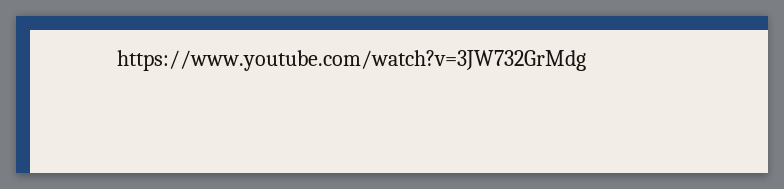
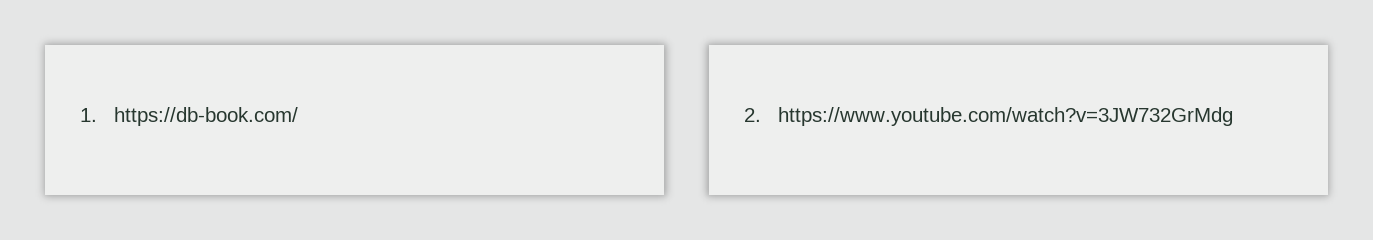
- https://www.youtube.com/watch?v=3JW732GrMdg
+ 1. https://db-book.com/
+ 2. https://www.youtube.com/watch?v=3JW732GrMdg

